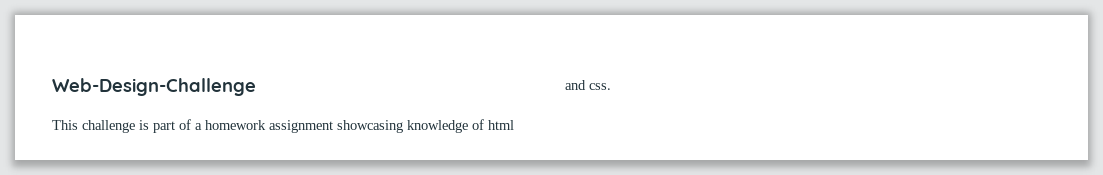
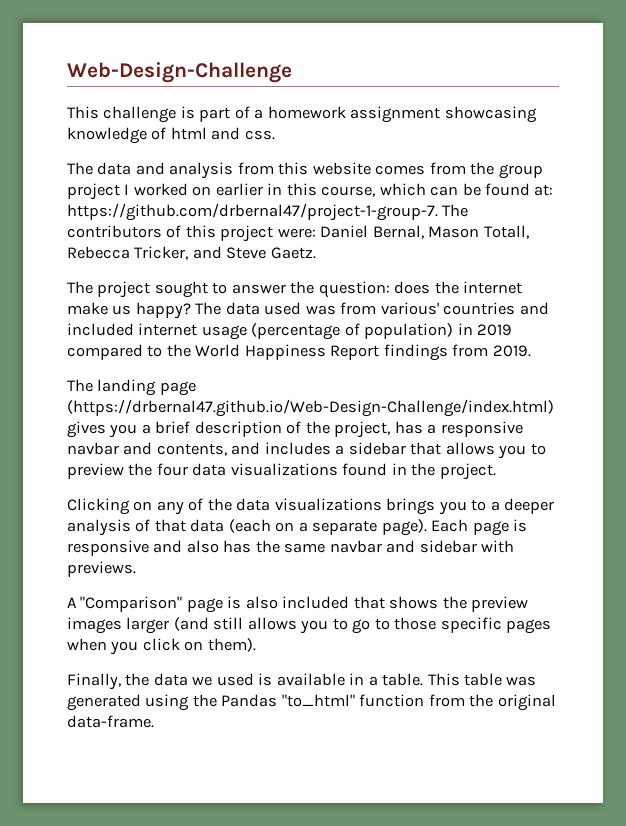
+ The data and analysis from this website comes from the group project I worked on earlier in this course, which can be found at: https://github.com/drbernal47/project-1-group-7. The contributors of this project were: Daniel Bernal, Mason Totall, Rebecca Tricker, and Steve Gaetz.
+ The project sought to answer the question: does the internet make us happy? The data used was from various' countries and included internet usage (percentage of population) in 2019 compared to the World Happiness Report findings from 2019.
+ The landing page (https://drbernal47.github.io/Web-Design-Challenge/index.html) gives you a brief description of the project, has a responsive navbar and contents, and includes a sidebar that allows you to preview the four data visualizations found in the project.
+ Clicking on any of the data visualizations brings you to a deeper analysis of that data (each on a separate page). Each page is responsive and also has the same navbar and sidebar with previews.
+ A "Comparison" page is also included that shows the preview images larger (and still allows you to go to those specific pages when you click on them).
+ Finally, the data we used is available in a table. This table was generated using the Pandas "to_html" function from the original data-frame.

